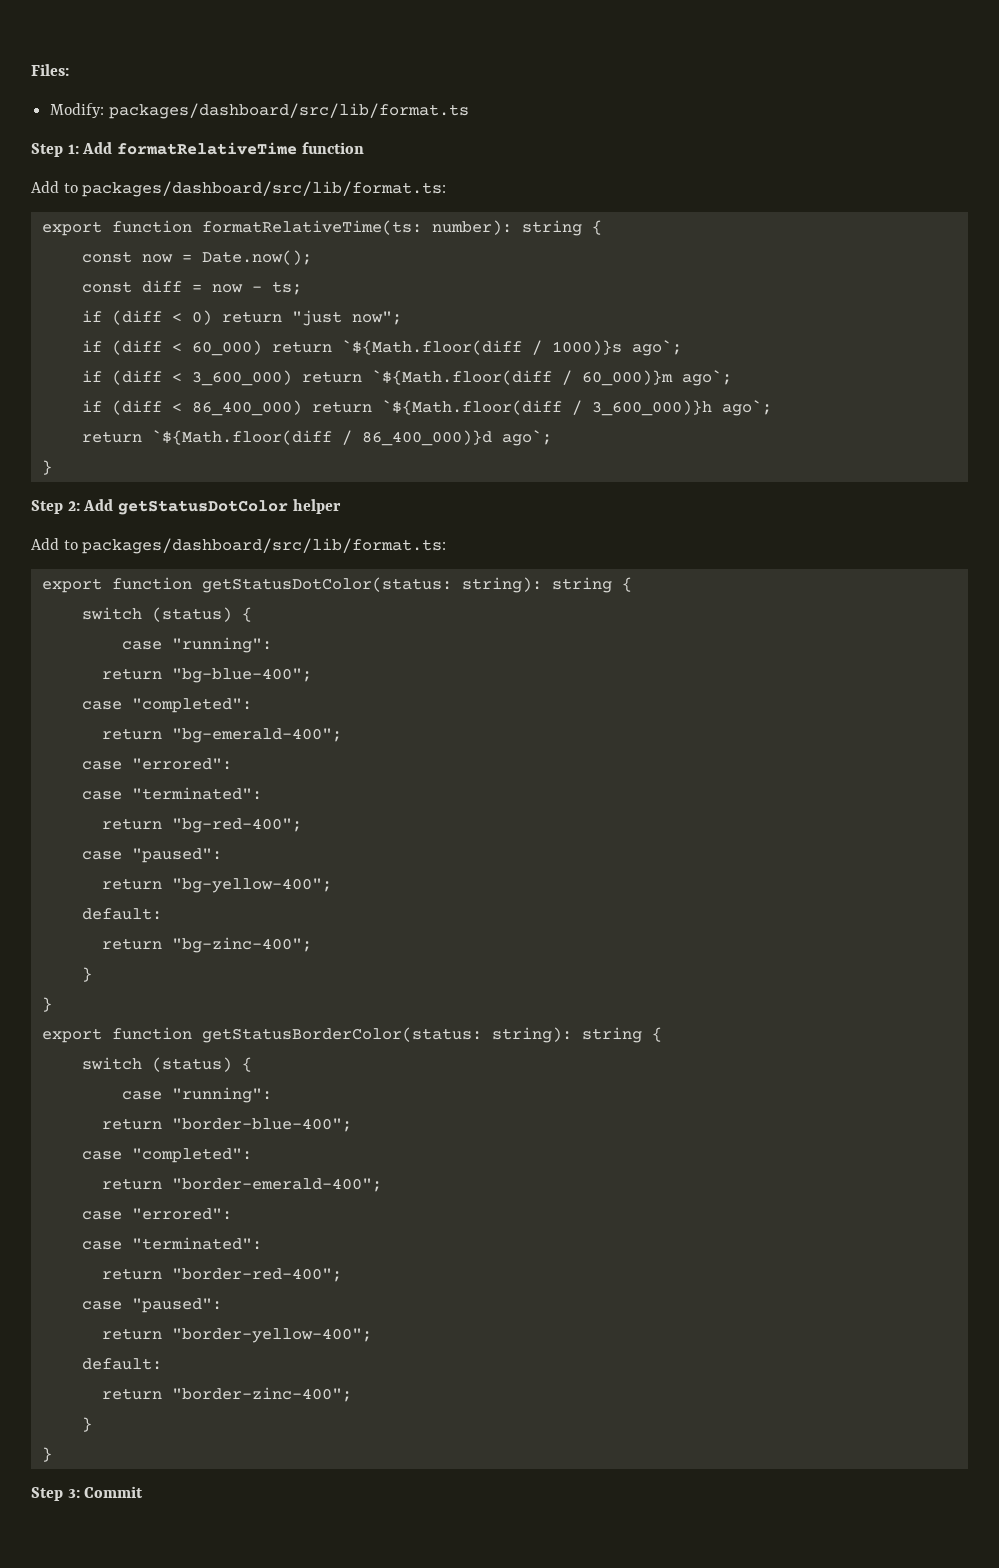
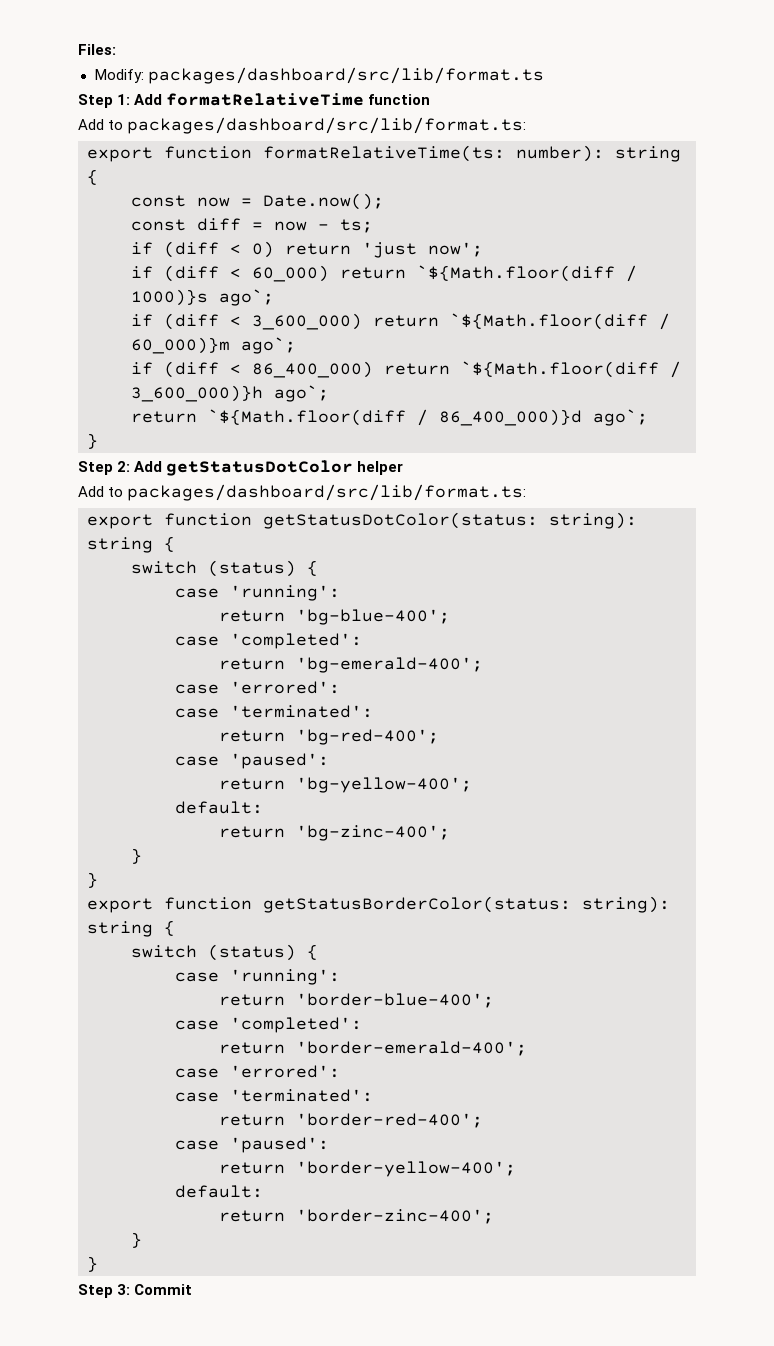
- if (diff < 0) return "just now";
+ if (diff < 0) return 'just now';
  export function getStatusDotColor(status: string): string {
  switch (status) {
- case "running":
- return "bg-blue-400";
- case "completed":
- return "bg-emerald-400";
- case "errored":
- case "terminated":
- return "bg-red-400";
- case "paused":
- return "bg-yellow-400";
+ case 'running':
+ return 'bg-blue-400';
+ case 'completed':
+ return 'bg-emerald-400';
+ case 'errored':
+ case 'terminated':
+ return 'bg-red-400';
+ case 'paused':
+ return 'bg-yellow-400';
  default:
- return "bg-zinc-400";
+ return 'bg-zinc-400';
  export function getStatusBorderColor(status: string): string {
  switch (status) {
- case "running":
- return "border-blue-400";
- case "completed":
- return "border-emerald-400";
- case "errored":
- case "terminated":
- return "border-red-400";
- case "paused":
- return "border-yellow-400";
+ case 'running':
+ return 'border-blue-400';
+ case 'completed':
+ return 'border-emerald-400';
+ case 'errored':
+ case 'terminated':
+ return 'border-red-400';
+ case 'paused':
+ return 'border-yellow-400';
  default:
- return "border-zinc-400";
+ return 'border-zinc-400';

